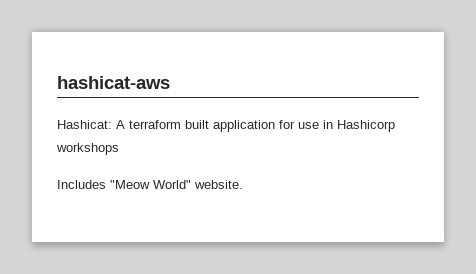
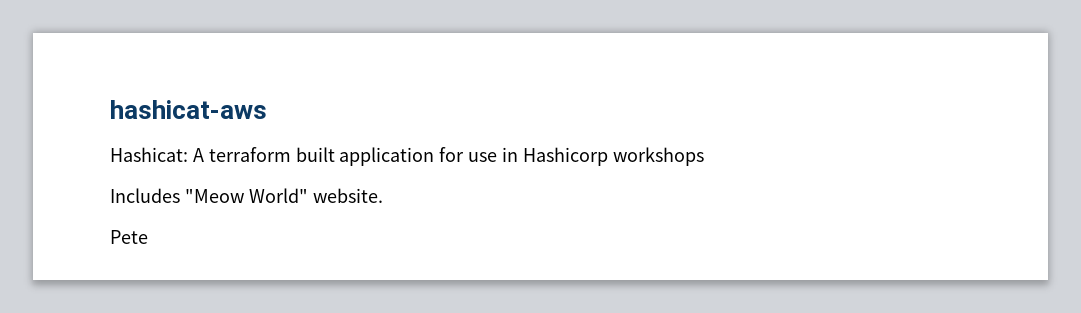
+ Pete

